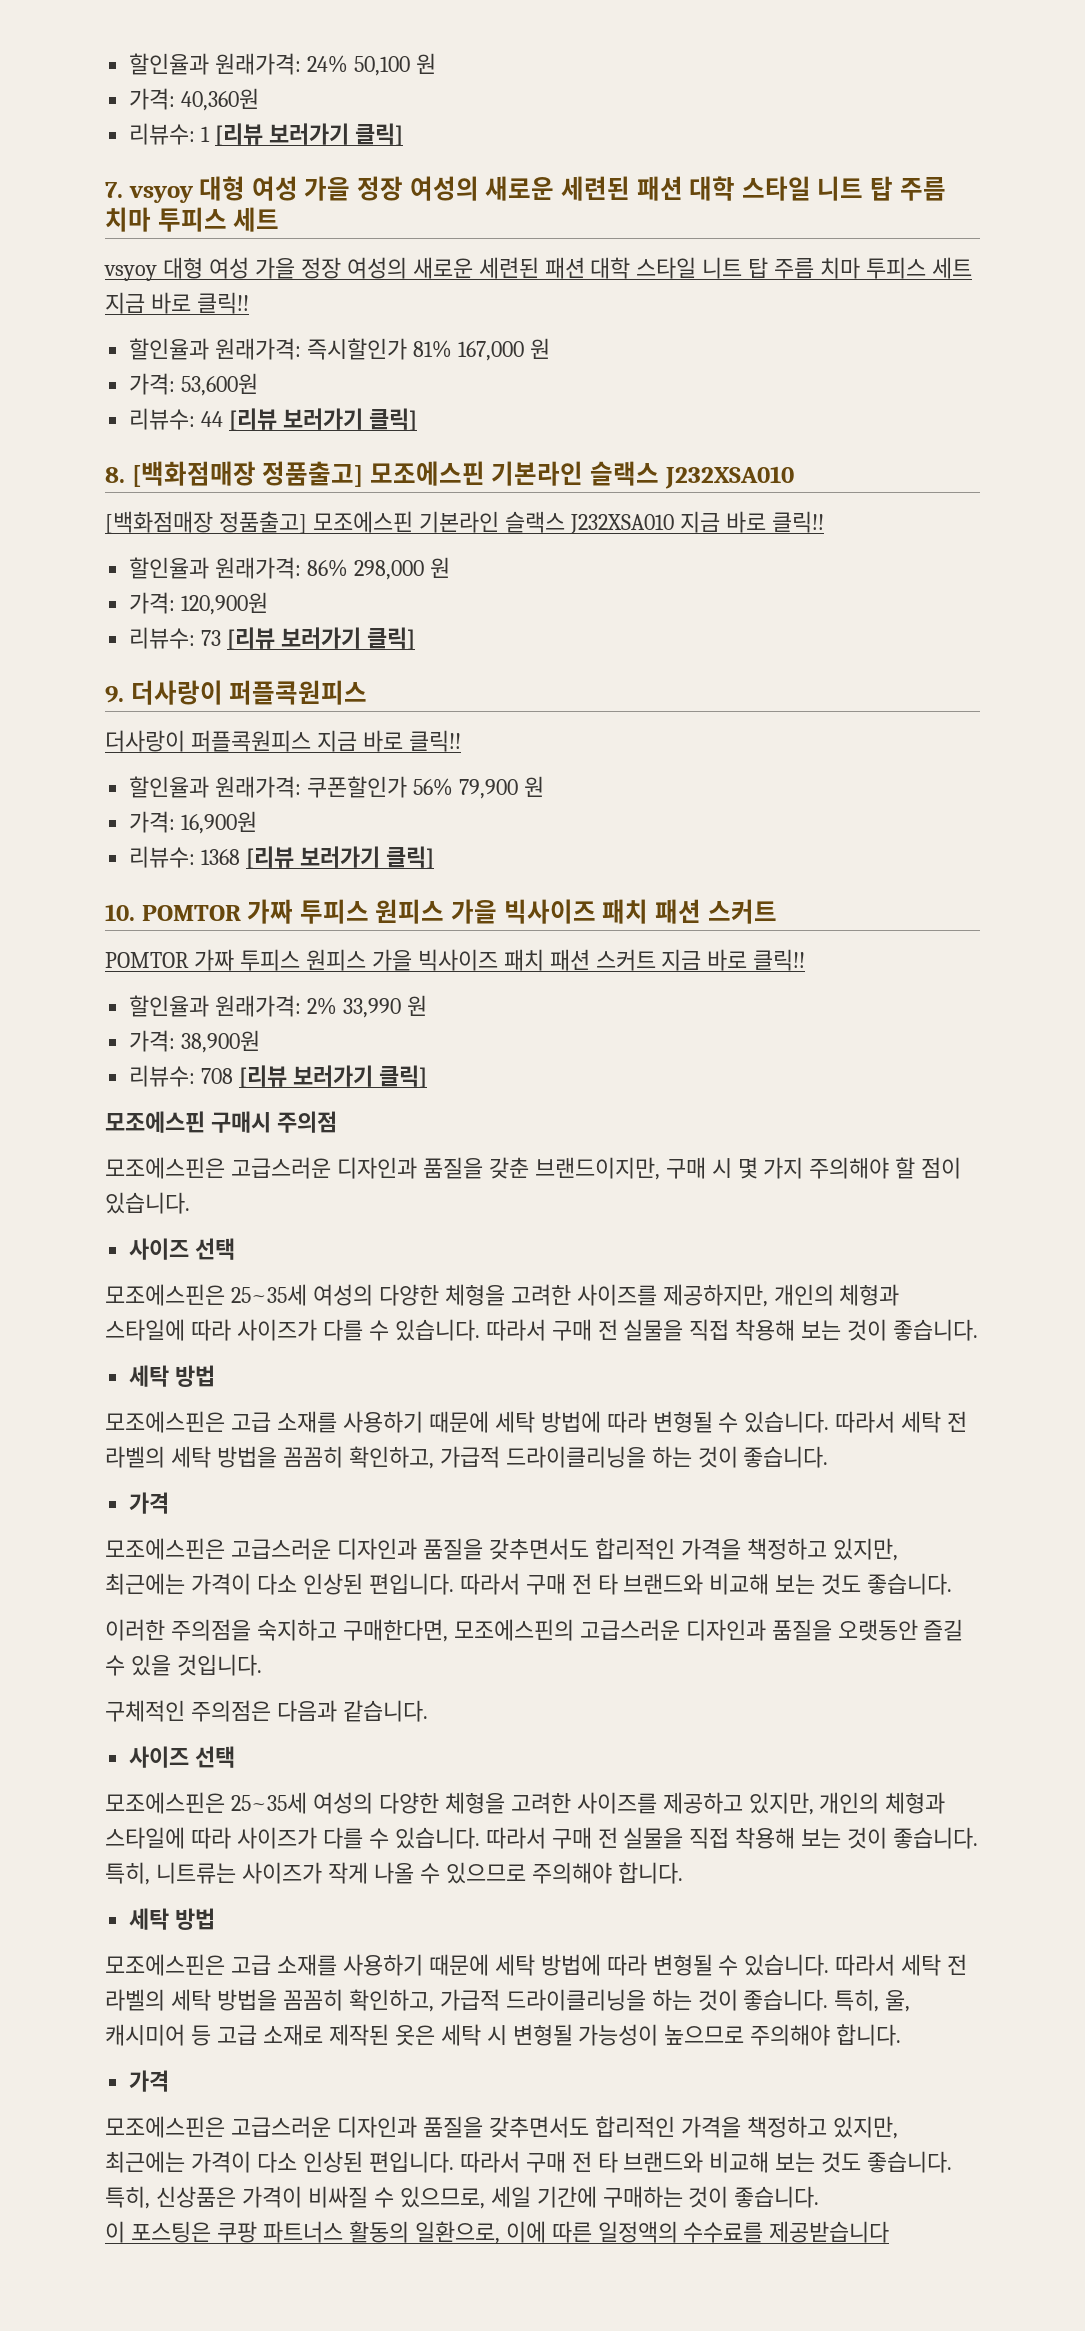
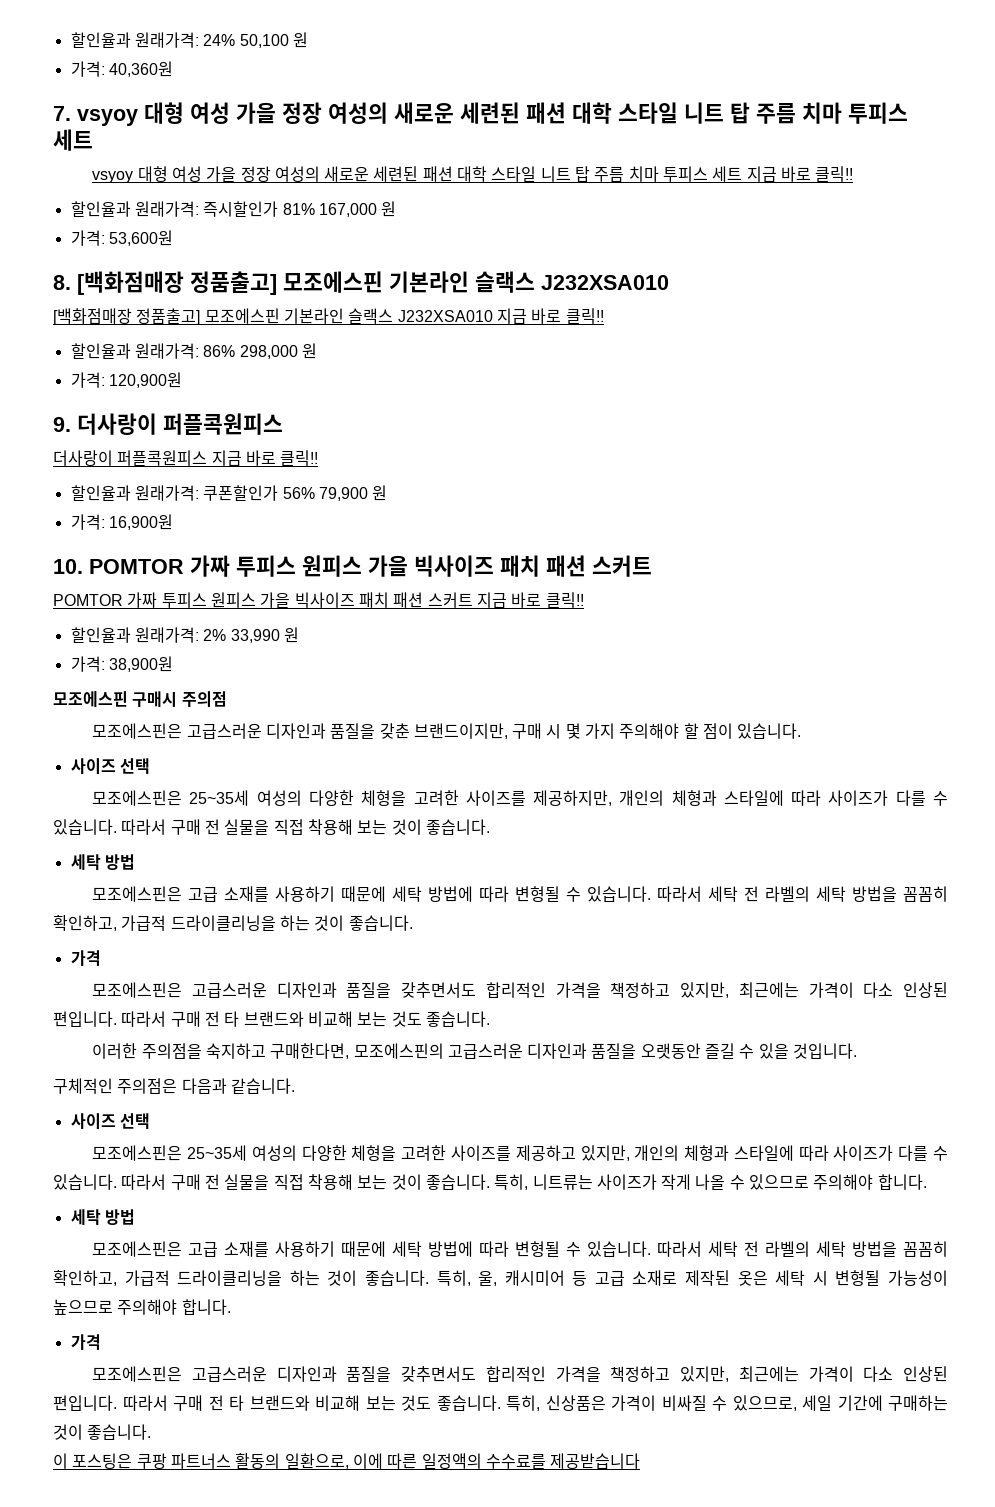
- 리뷰수: 1 [리뷰 보러가기 클릭]
- 리뷰수: 44 [리뷰 보러가기 클릭]
- 리뷰수: 73 [리뷰 보러가기 클릭]
- 리뷰수: 1368 [리뷰 보러가기 클릭]
- 리뷰수: 708 [리뷰 보러가기 클릭]

